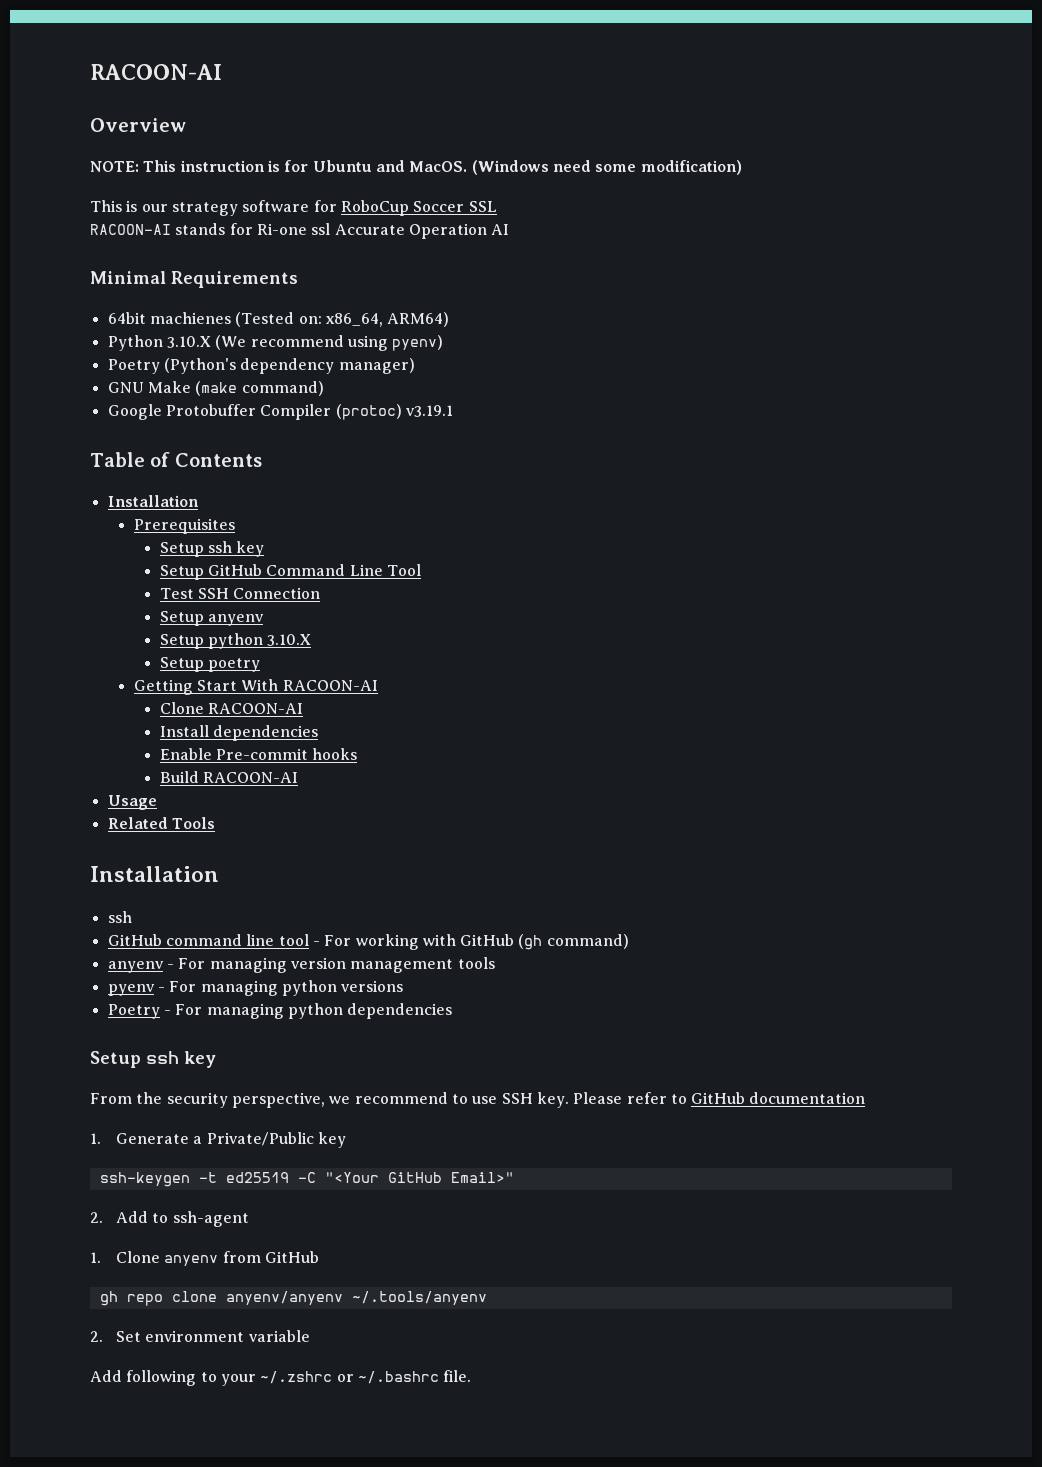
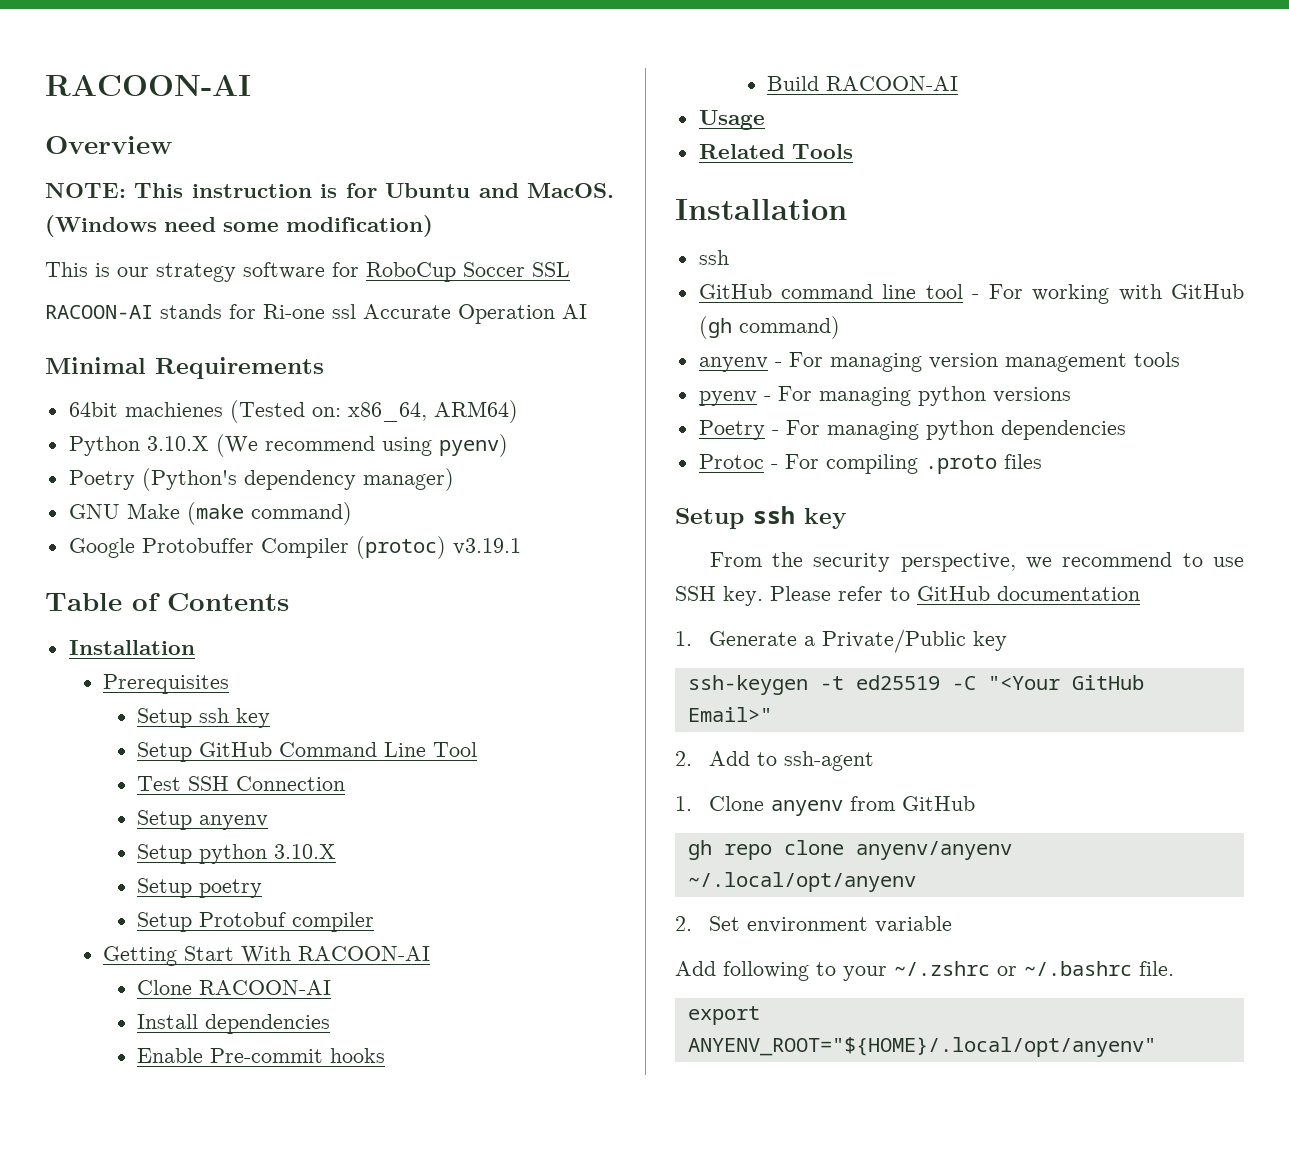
+ Setup Protobuf compiler
+ Protoc - For compiling .proto files
- gh repo clone anyenv/anyenv ~/.tools/anyenv
+ gh repo clone anyenv/anyenv ~/.local/opt/anyenv
+ export ANYENV_ROOT="${HOME}/.local/opt/anyenv"

